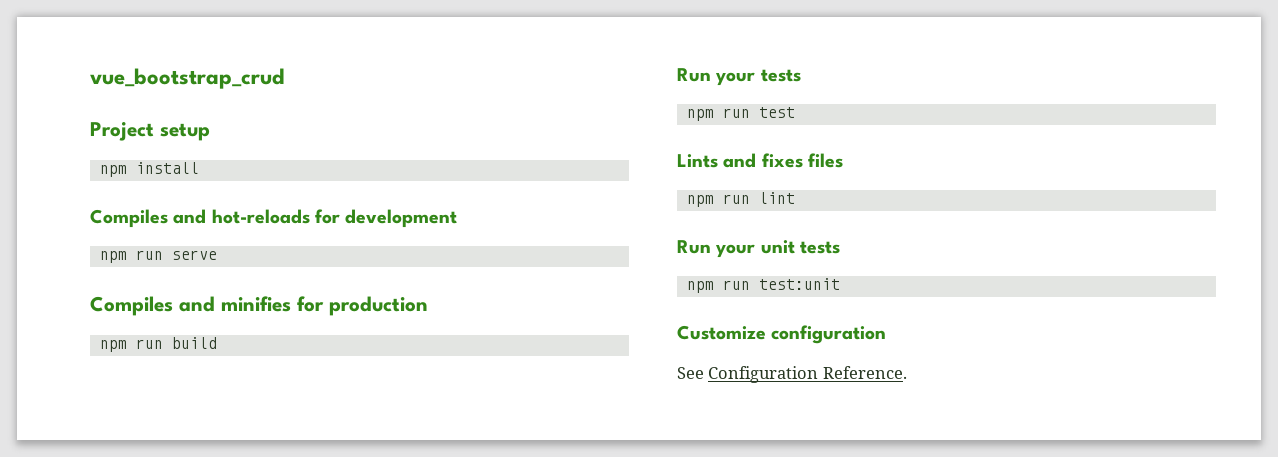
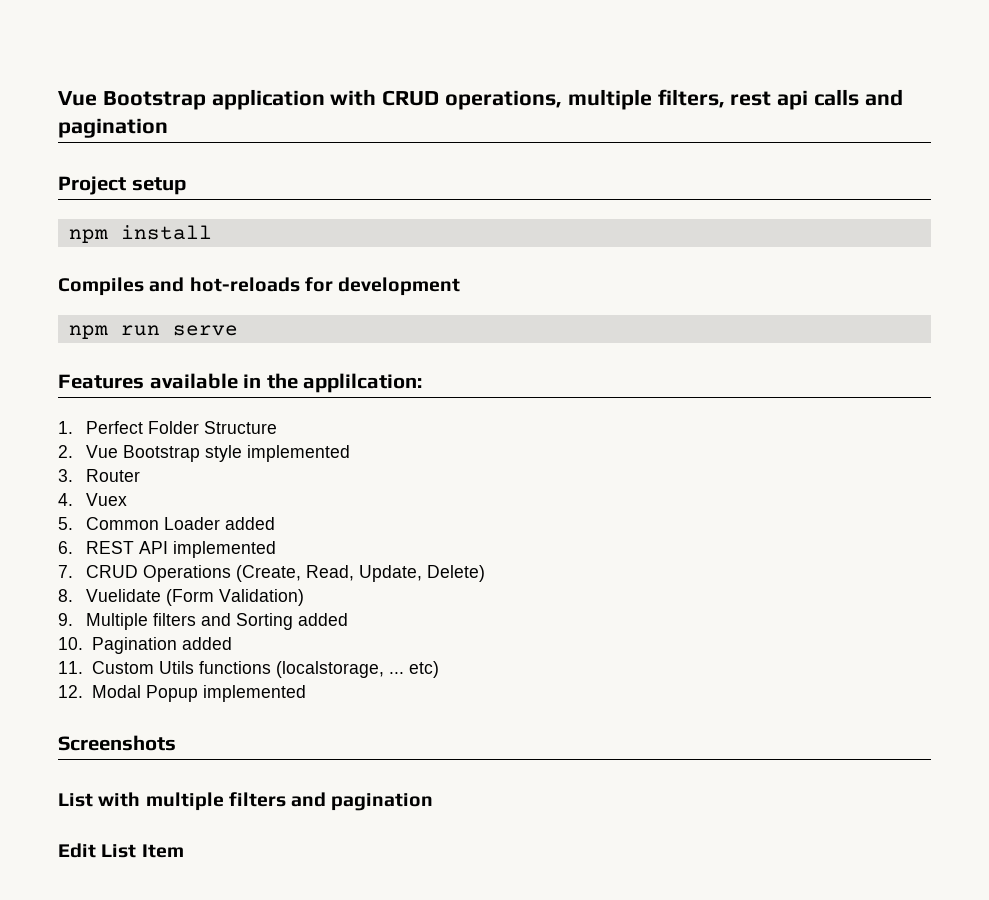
- vue_bootstrap_crud
+ Vue Bootstrap application with CRUD operations, multiple filters, rest api calls and pagination
- Compiles and minifies for production
- npm run build
- Run your tests
- npm run test
- Lints and fixes files
- npm run lint
- Run your unit tests
- npm run test:unit
- Customize configuration
- See Configuration Reference.
+ Features available in the applilcation:
+ 1. Perfect Folder Structure
+ 2. Vue Bootstrap style implemented
+ 3. Router
+ 4. Vuex
+ 5. Common Loader added
+ 6. REST API implemented
+ 7. CRUD Operations (Create, Read, Update, Delete)
+ 8. Vuelidate (Form Validation)
+ 9. Multiple filters and Sorting added
+ 10. Pagination added
+ 11. Custom Utils functions (localstorage, ... etc)
+ 12. Modal Popup implemented
+ Screenshots
+ List with multiple filters and pagination
+ Edit List Item

